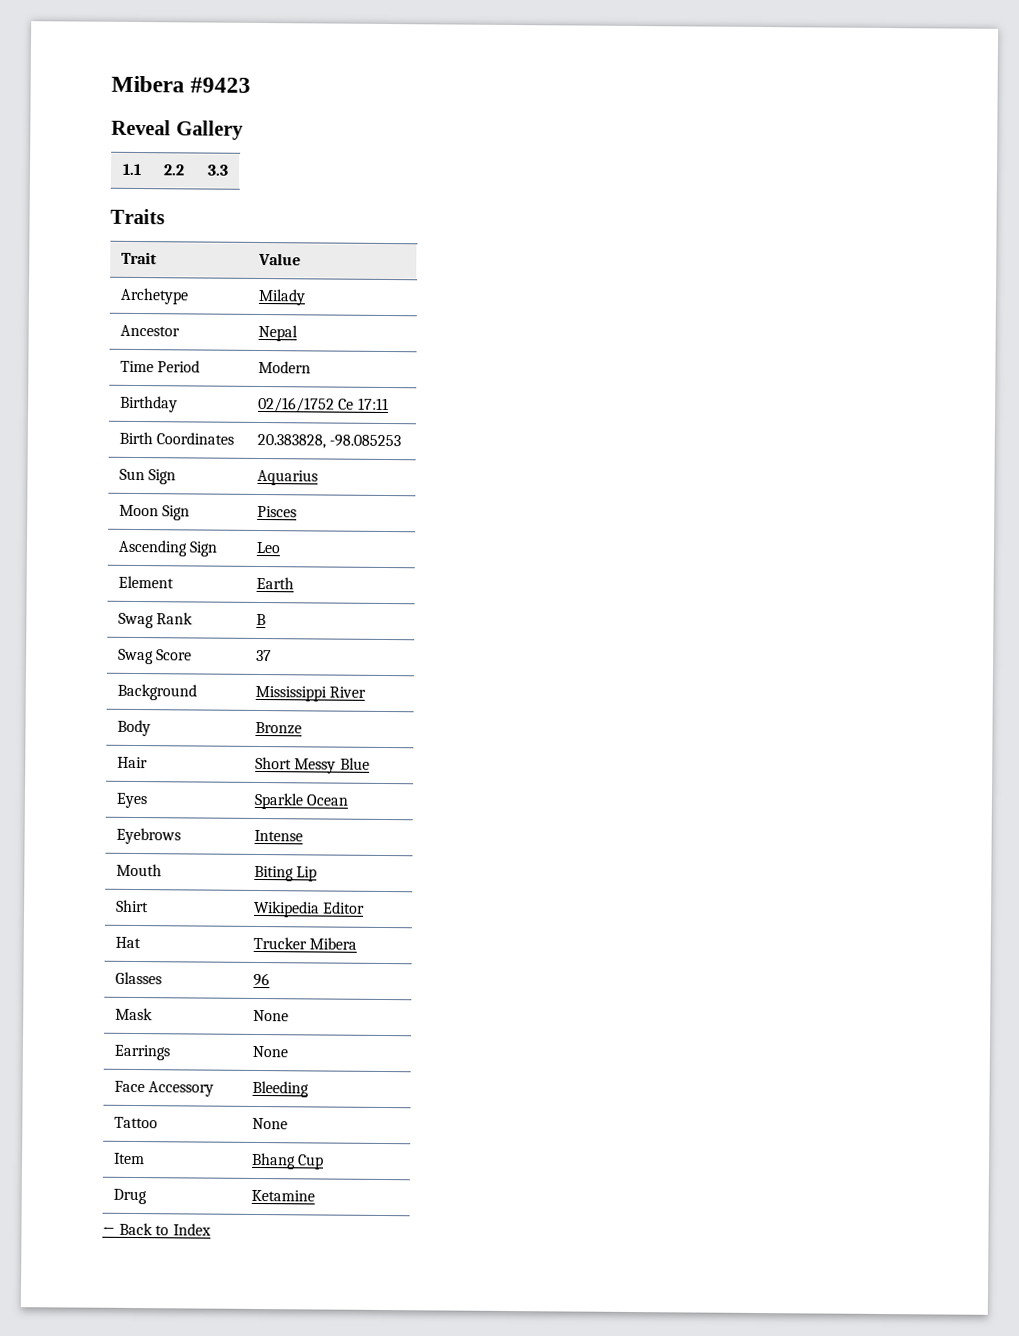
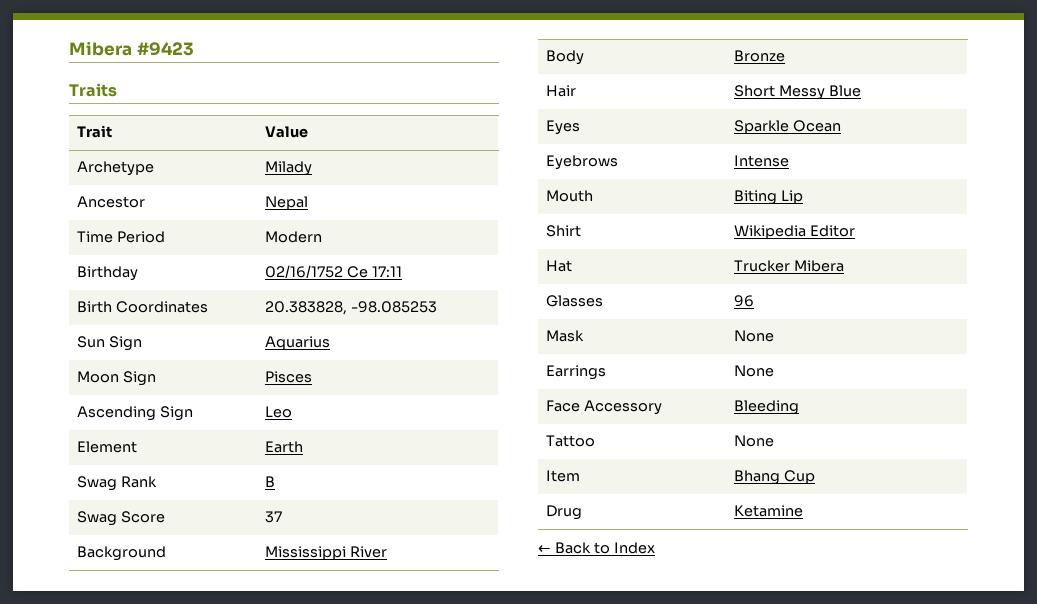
- Reveal Gallery
- 1.1 | 2.2 | 3.3

